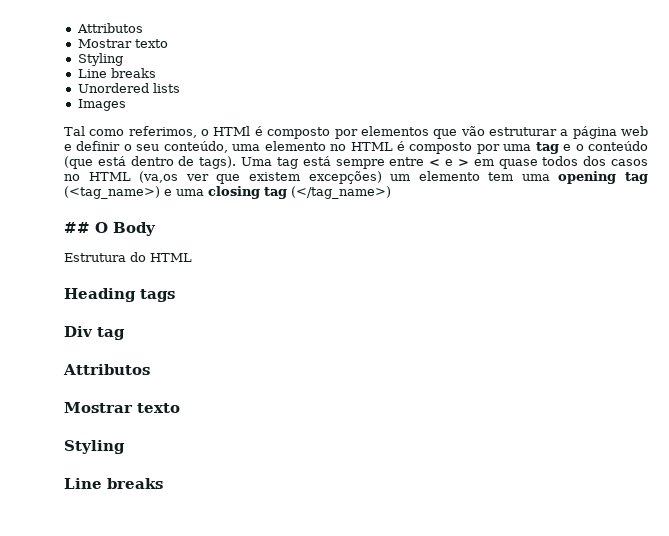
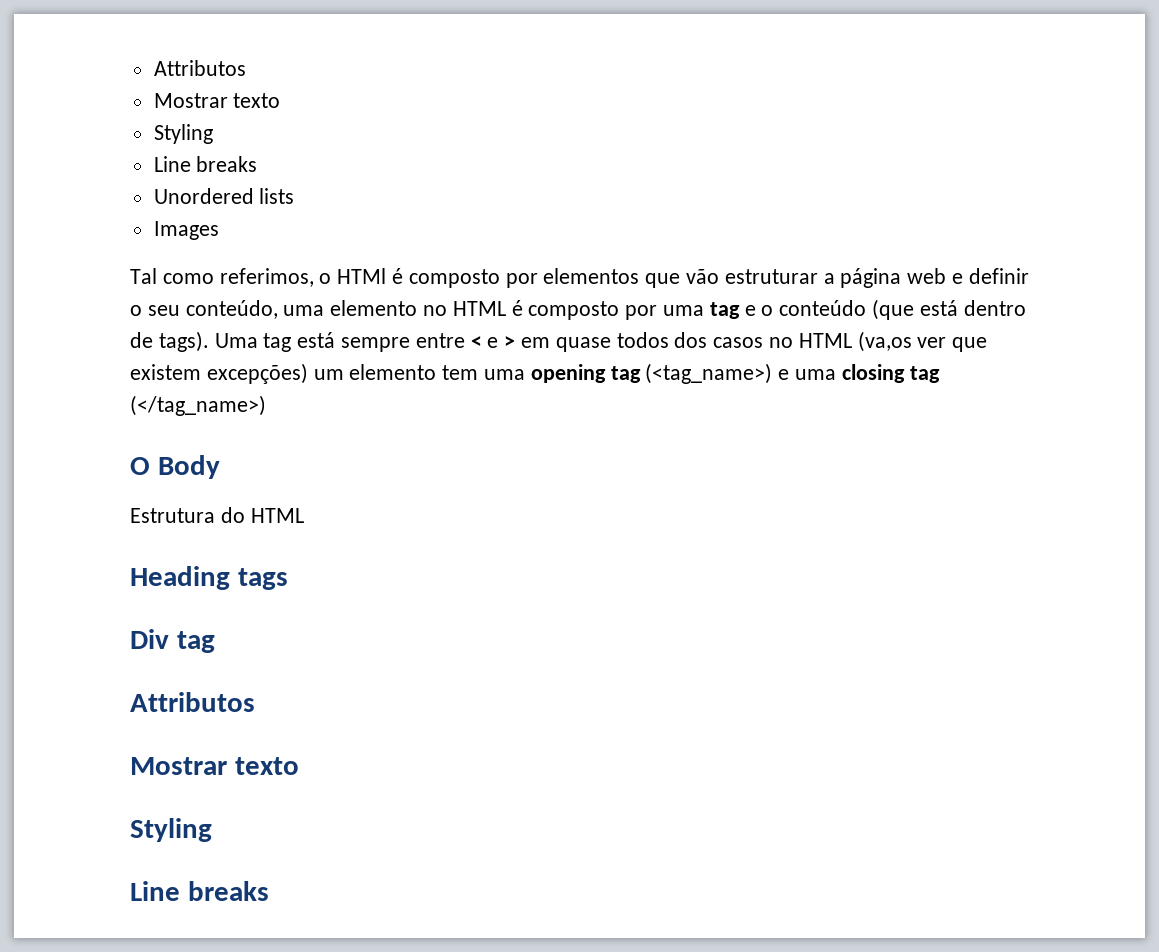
- ## O Body
+ O Body

